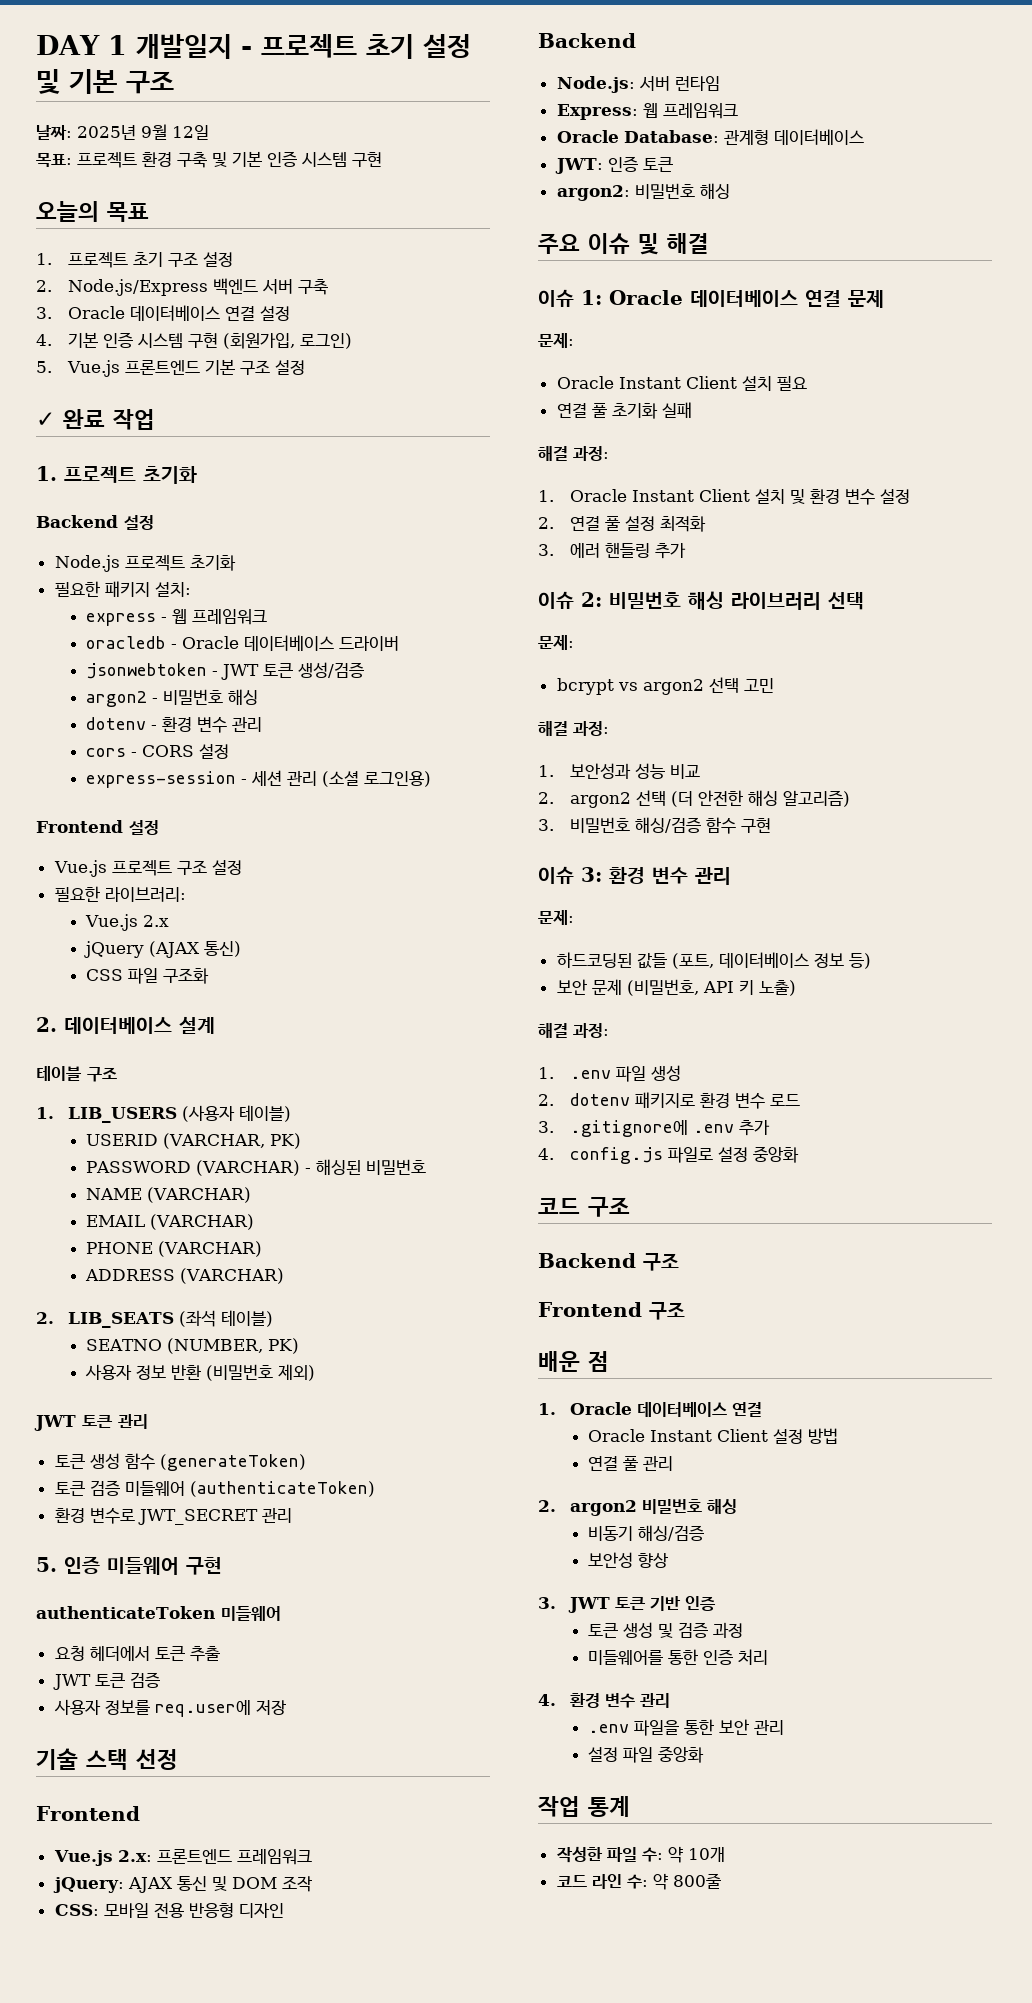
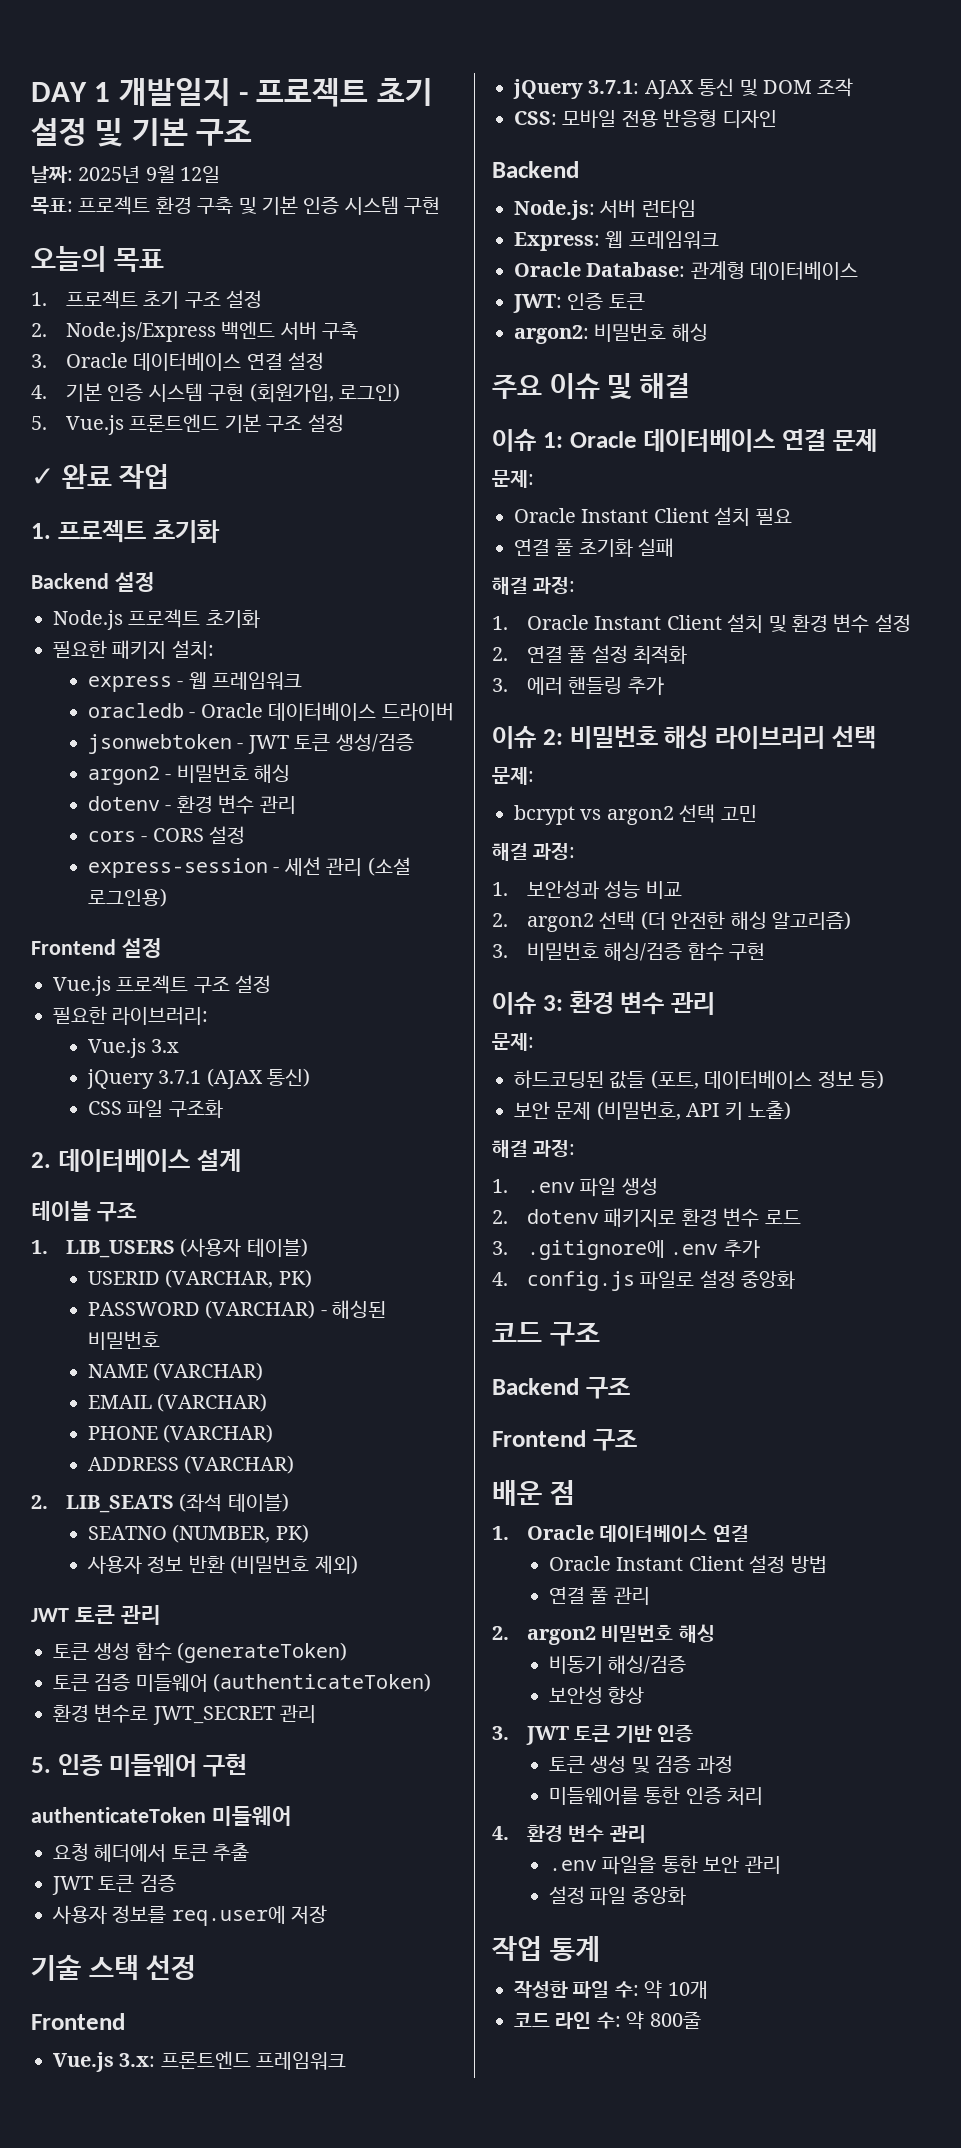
- Vue.js 2.x
- jQuery (AJAX 통신)
+ Vue.js 3.x
+ jQuery 3.7.1 (AJAX 통신)
- Vue.js 2.x: 프론트엔드 프레임워크
+ Vue.js 3.x: 프론트엔드 프레임워크
- jQuery: AJAX 통신 및 DOM 조작
+ jQuery 3.7.1: AJAX 통신 및 DOM 조작

